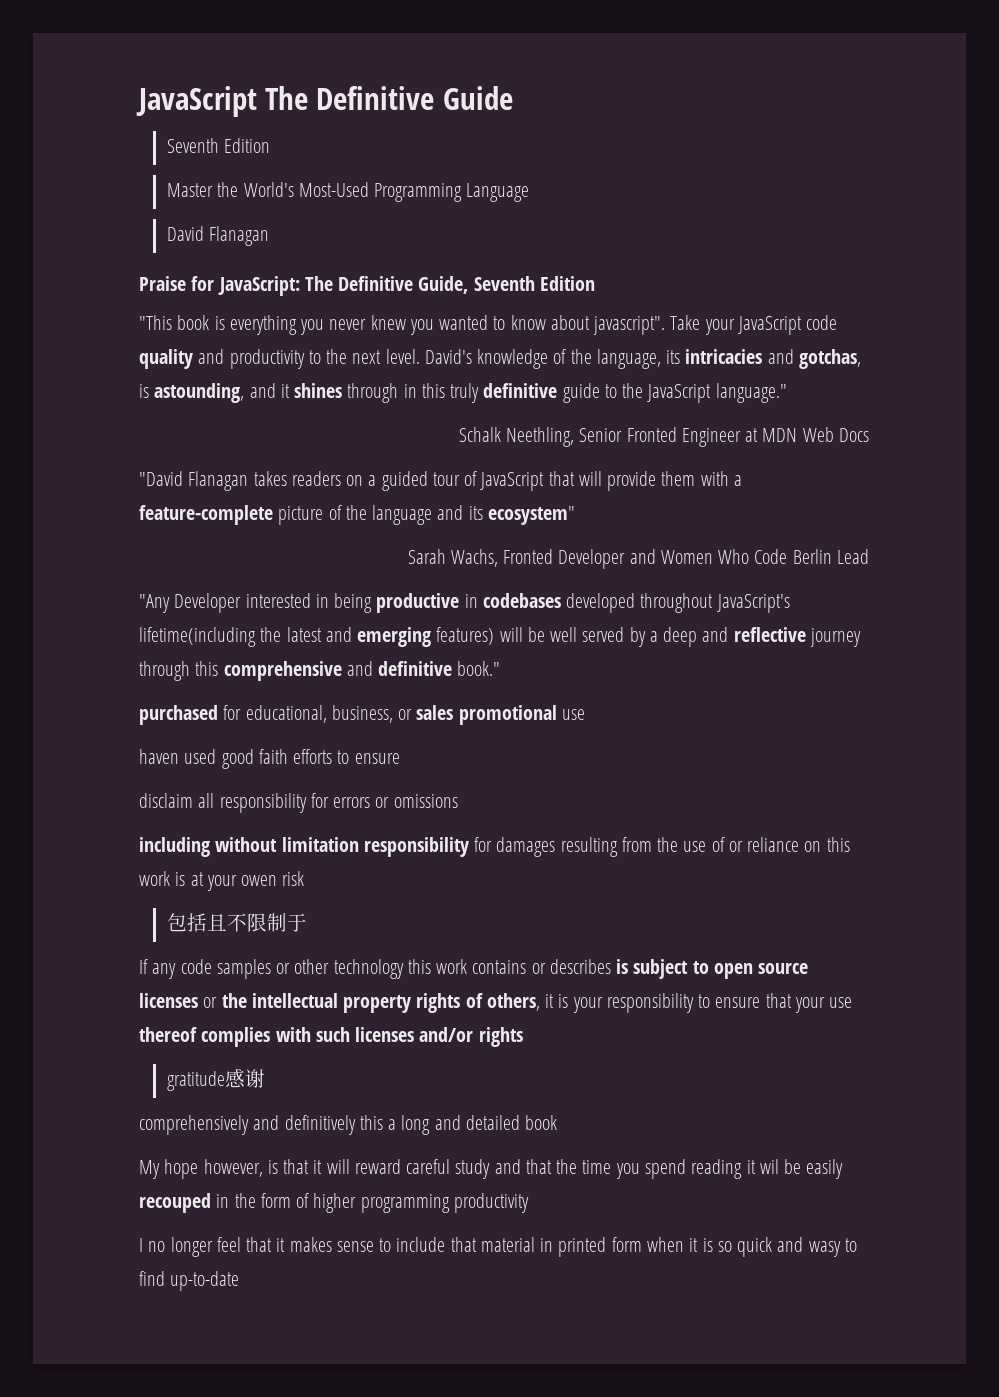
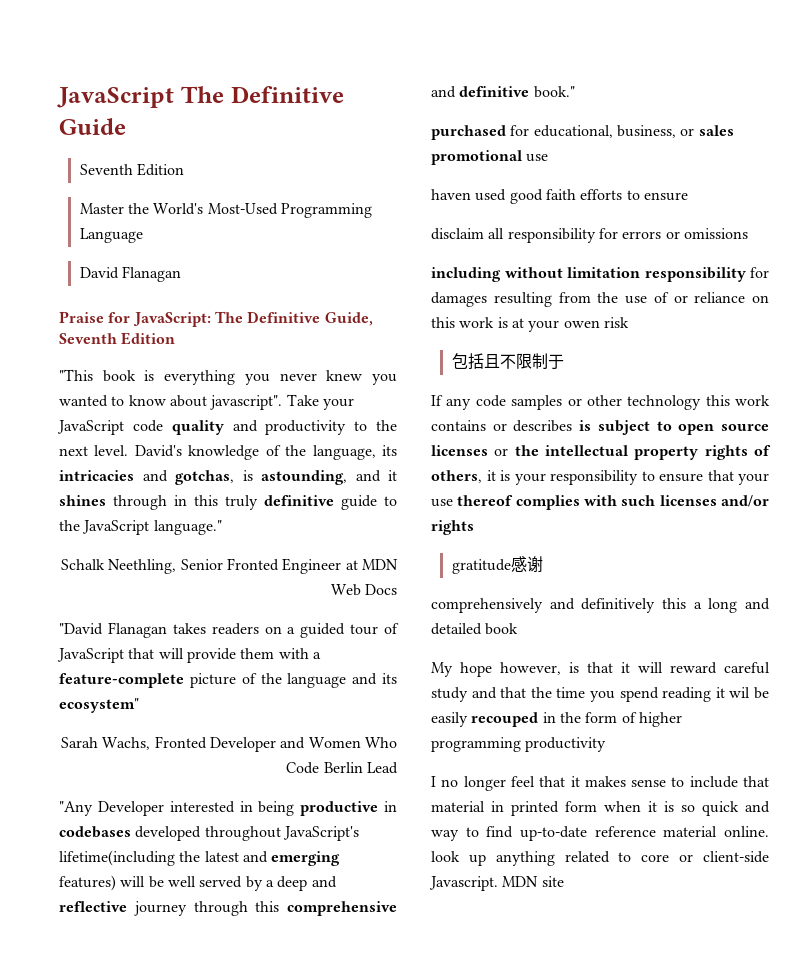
- I no longer feel that it makes sense to include that material in printed form when it is so quick and wasy to find up-to-date
+ I no longer feel that it makes sense to include that material in printed form when it is so quick and way to find up-to-date reference material online. look up anything related to core or client-side Javascript. MDN site

